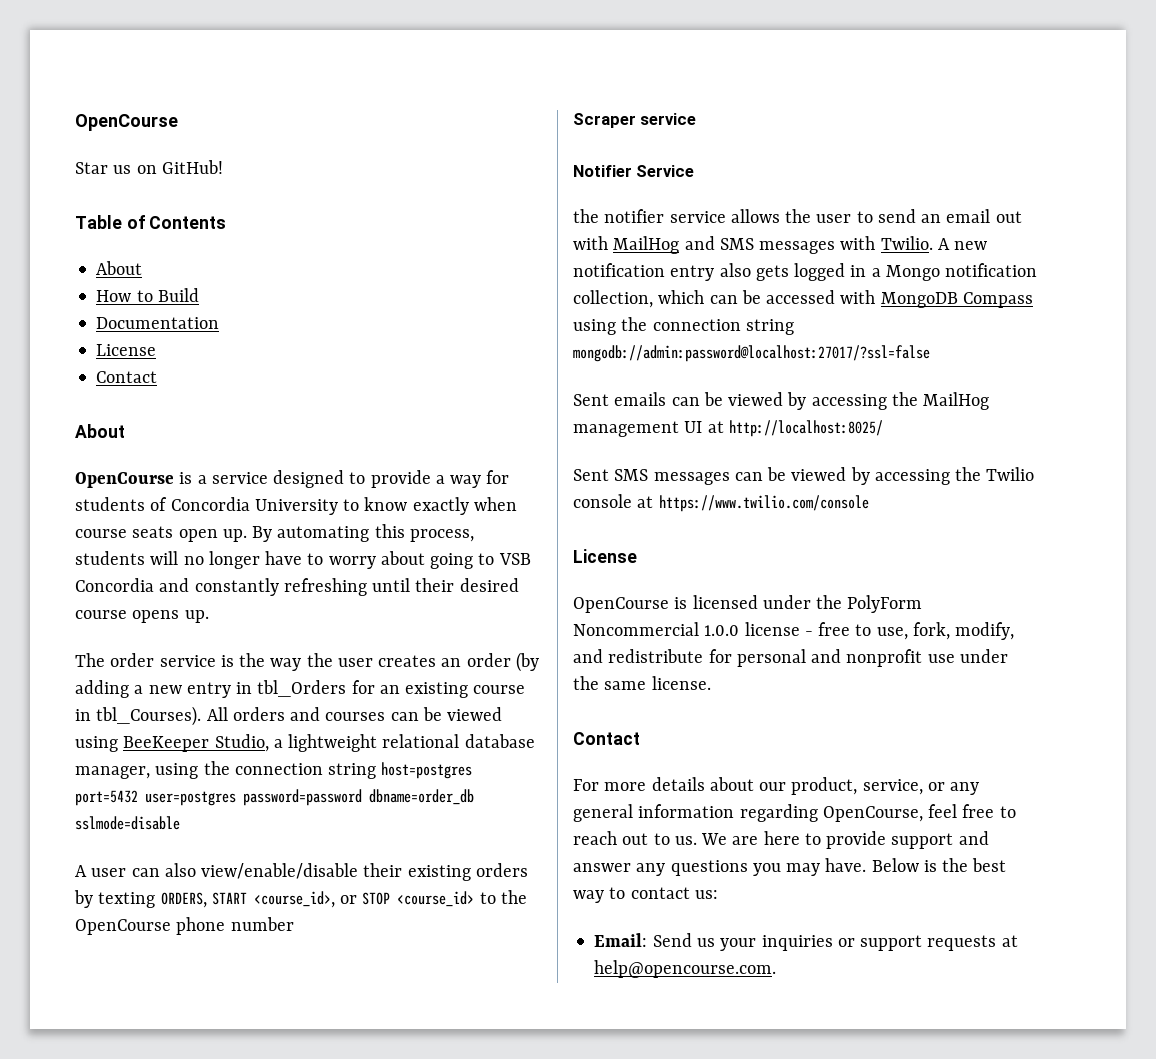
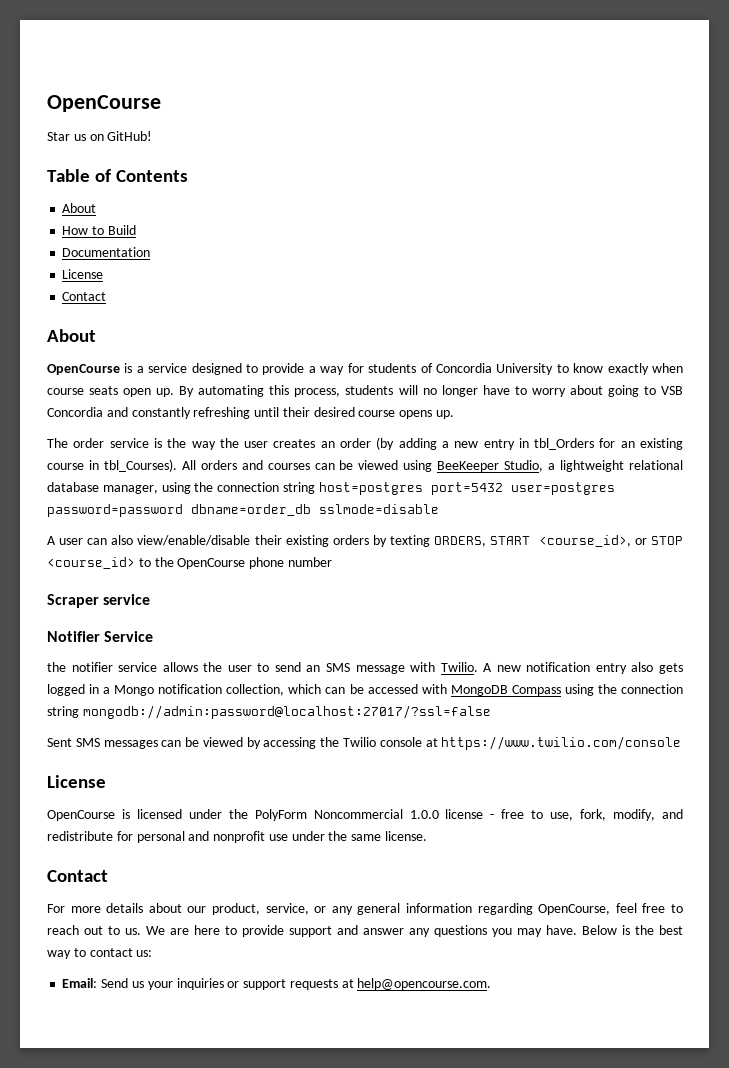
- the notifier service allows the user to send an email out with MailHog and SMS messages with Twilio.
+ the notifier service allows the user to send an SMS message with Twilio.
- Sent emails can be viewed by accessing the MailHog management UI at http://localhost:8025/

